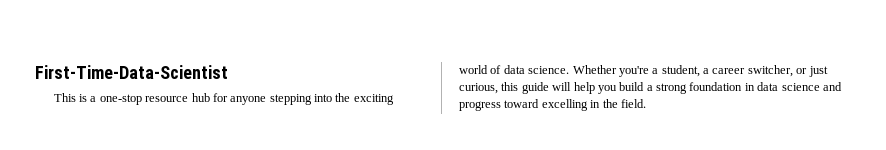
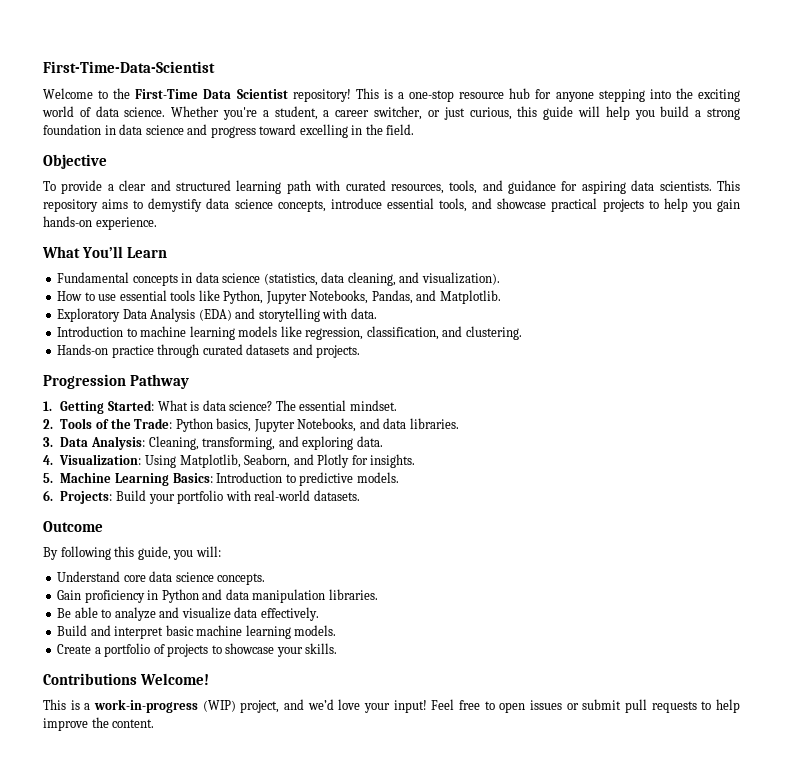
+ Welcome to the First-Time Data Scientist repository!
+ Objective
+ To provide a clear and structured learning path with curated resources, tools, and guidance for aspiring data scientists. This repository aims to demystify data science concepts, introduce essential tools, and showcase practical projects to help you gain hands-on experience.
+ What You’ll Learn
+ Fundamental concepts in data science (statistics, data cleaning, and visualization).
+ How to use essential tools like Python, Jupyter Notebooks, Pandas, and Matplotlib.
+ Exploratory Data Analysis (EDA) and storytelling with data.
+ Introduction to machine learning models like regression, classification, and clustering.
+ Hands-on practice through curated datasets and projects.
+ Progression Pathway
+ 1. Getting Started: What is data science? The essential mindset.
+ 2. Tools of the Trade: Python basics, Jupyter Notebooks, and data libraries.
+ 3. Data Analysis: Cleaning, transforming, and exploring data.
+ 4. Visualization: Using Matplotlib, Seaborn, and Plotly for insights.
+ 5. Machine Learning Basics: Introduction to predictive models.
+ 6. Projects: Build your portfolio with real-world datasets.
+ Outcome
+ By following this guide, you will:
+ Understand core data science concepts.
+ Gain proficiency in Python and data manipulation libraries.
+ Be able to analyze and visualize data effectively.
+ Build and interpret basic machine learning models.
+ Create a portfolio of projects to showcase your skills.
+ Contributions Welcome!
+ This is a work-in-progress (WIP) project, and we’d love your input! Feel free to open issues or submit pull requests to help improve the content.

